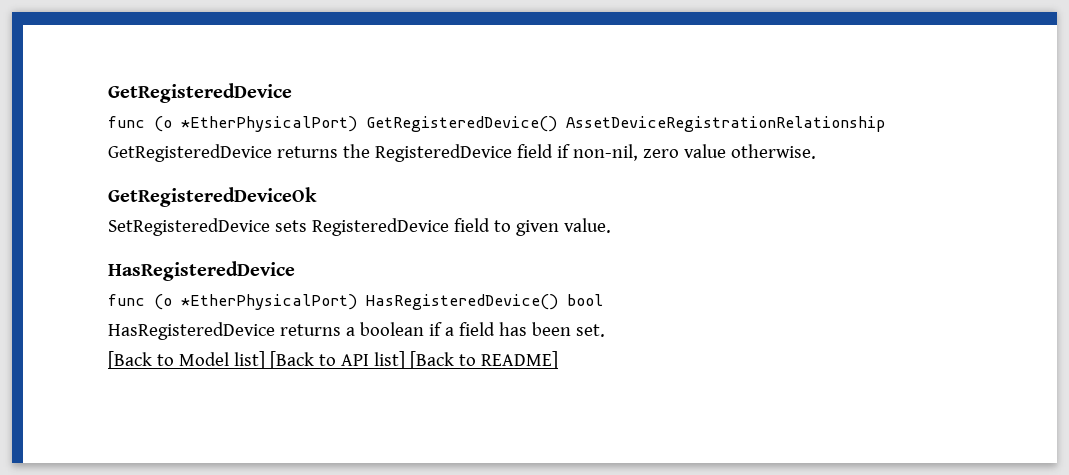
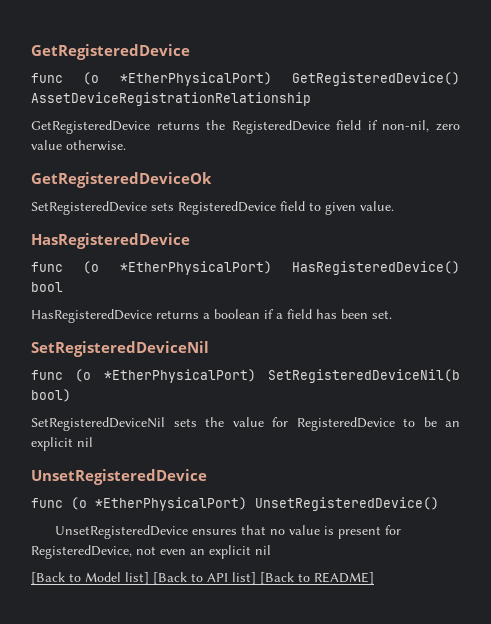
  HasRegisteredDevice returns a boolean if a field has been set.
+ SetRegisteredDeviceNil
+ func (o *EtherPhysicalPort) SetRegisteredDeviceNil(b bool)
+ SetRegisteredDeviceNil sets the value for RegisteredDevice to be an explicit nil
+ UnsetRegisteredDevice
+ func (o *EtherPhysicalPort) UnsetRegisteredDevice()
+ UnsetRegisteredDevice ensures that no value is present for RegisteredDevice, not even an explicit nil

